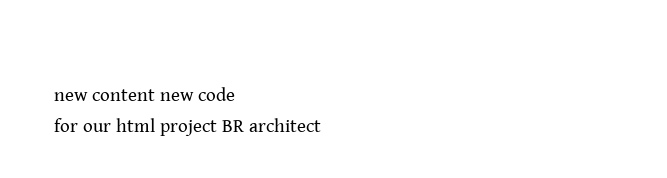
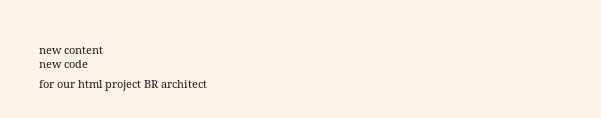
- new content new code
+ new content
+ new code

